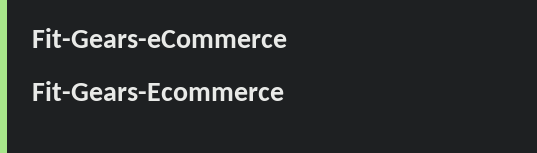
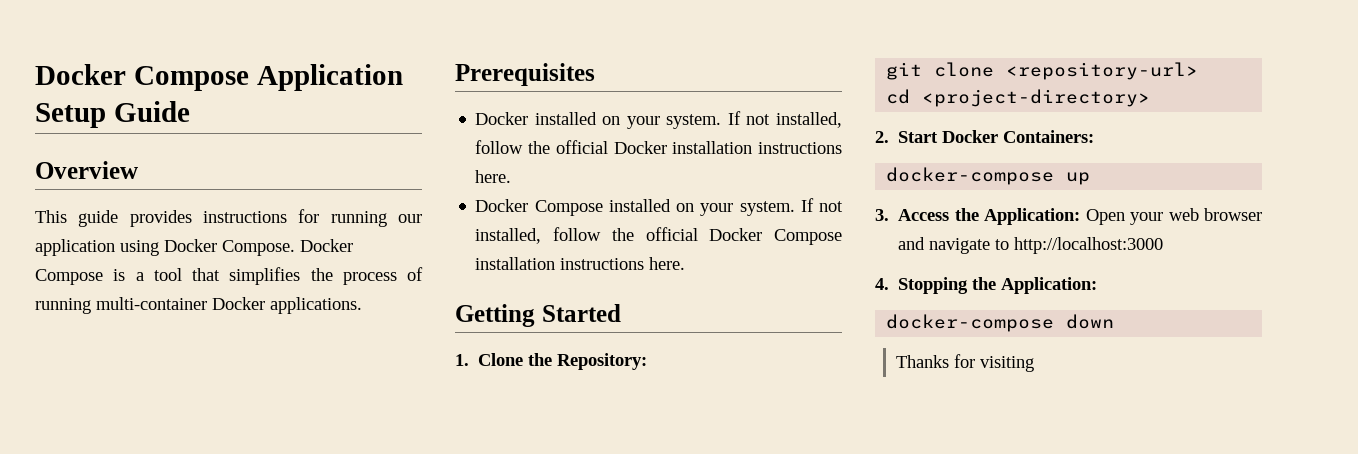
- Fit-Gears-eCommerce
- Fit-Gears-Ecommerce
+ Docker Compose Application Setup Guide
+ Overview
+ This guide provides instructions for running our application using Docker Compose. Docker Compose is a tool that simplifies the process of running multi-container Docker applications.
+ Prerequisites
+ Docker installed on your system. If not installed, follow the official Docker installation instructions here.
+ Docker Compose installed on your system. If not installed, follow the official Docker Compose installation instructions here.
+ Getting Started
+ 1. Clone the Repository:
+ git clone <repository-url>
+ cd <project-directory>
+ 2. Start Docker Containers:
+ docker-compose up
+ 3. Access the Application: Open your web browser and navigate to http://localhost:3000
+ 4. Stopping the Application:
+ docker-compose down
+ Thanks for visiting

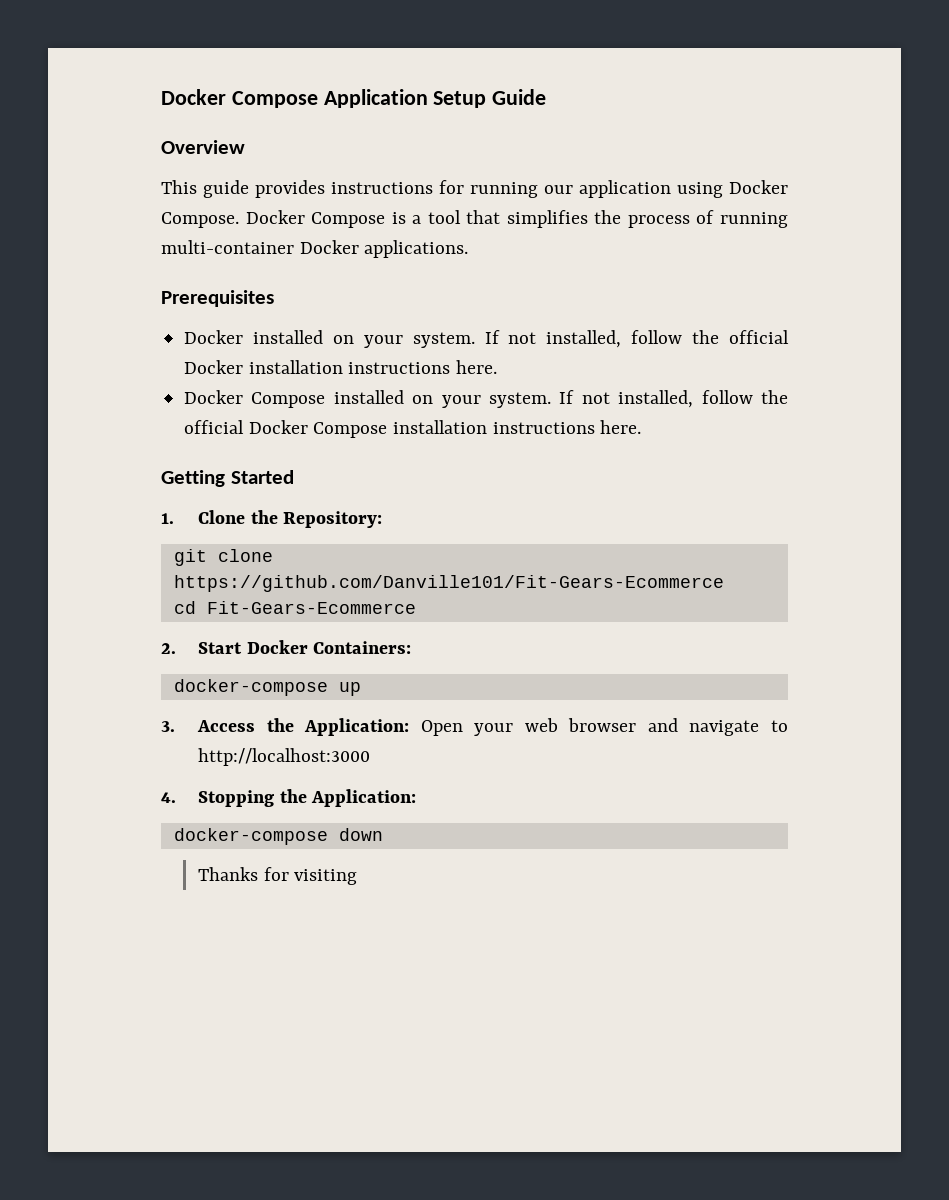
- git clone <repository-url>
+ git clone https://github.com/Danville101/Fit-Gears-Ecommerce
- cd <project-directory>
+ cd Fit-Gears-Ecommerce

